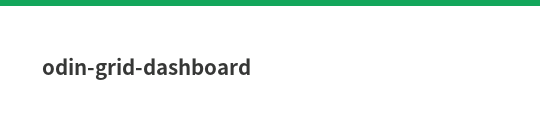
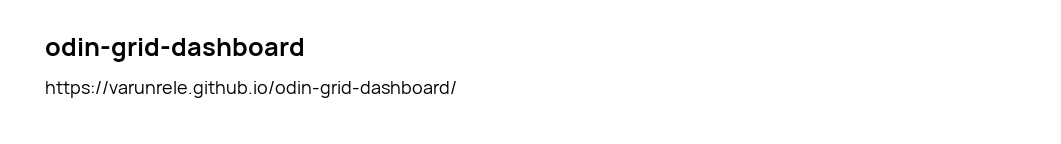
+ https://varunrele.github.io/odin-grid-dashboard/

